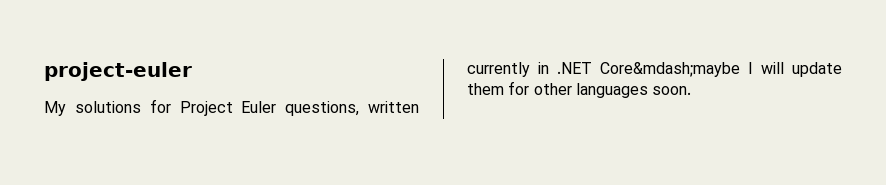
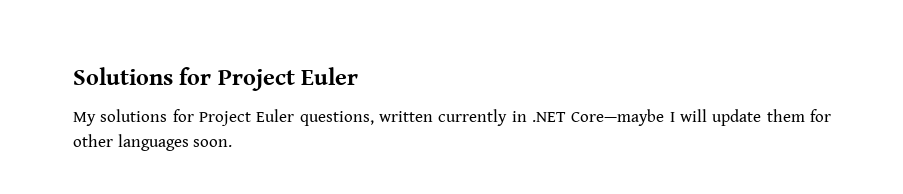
- project-euler
+ Solutions for Project Euler
- My solutions for Project Euler questions, written currently in .NET Core&mdash;maybe I will update them for other languages soon.
+ My solutions for Project Euler questions, written currently in .NET Core—maybe I will update them for other languages soon.

